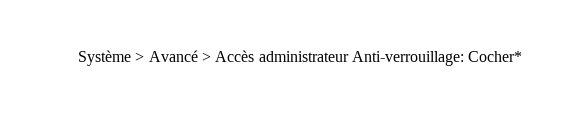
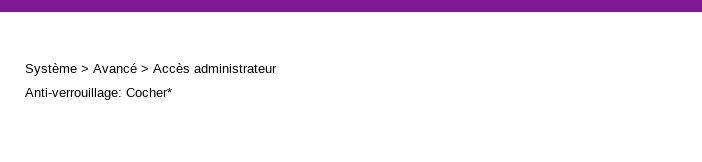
- Système > Avancé > Accès administrateur Anti-verrouillage: Cocher*
+ Système > Avancé > Accès administrateur
+ Anti-verrouillage: Cocher*

